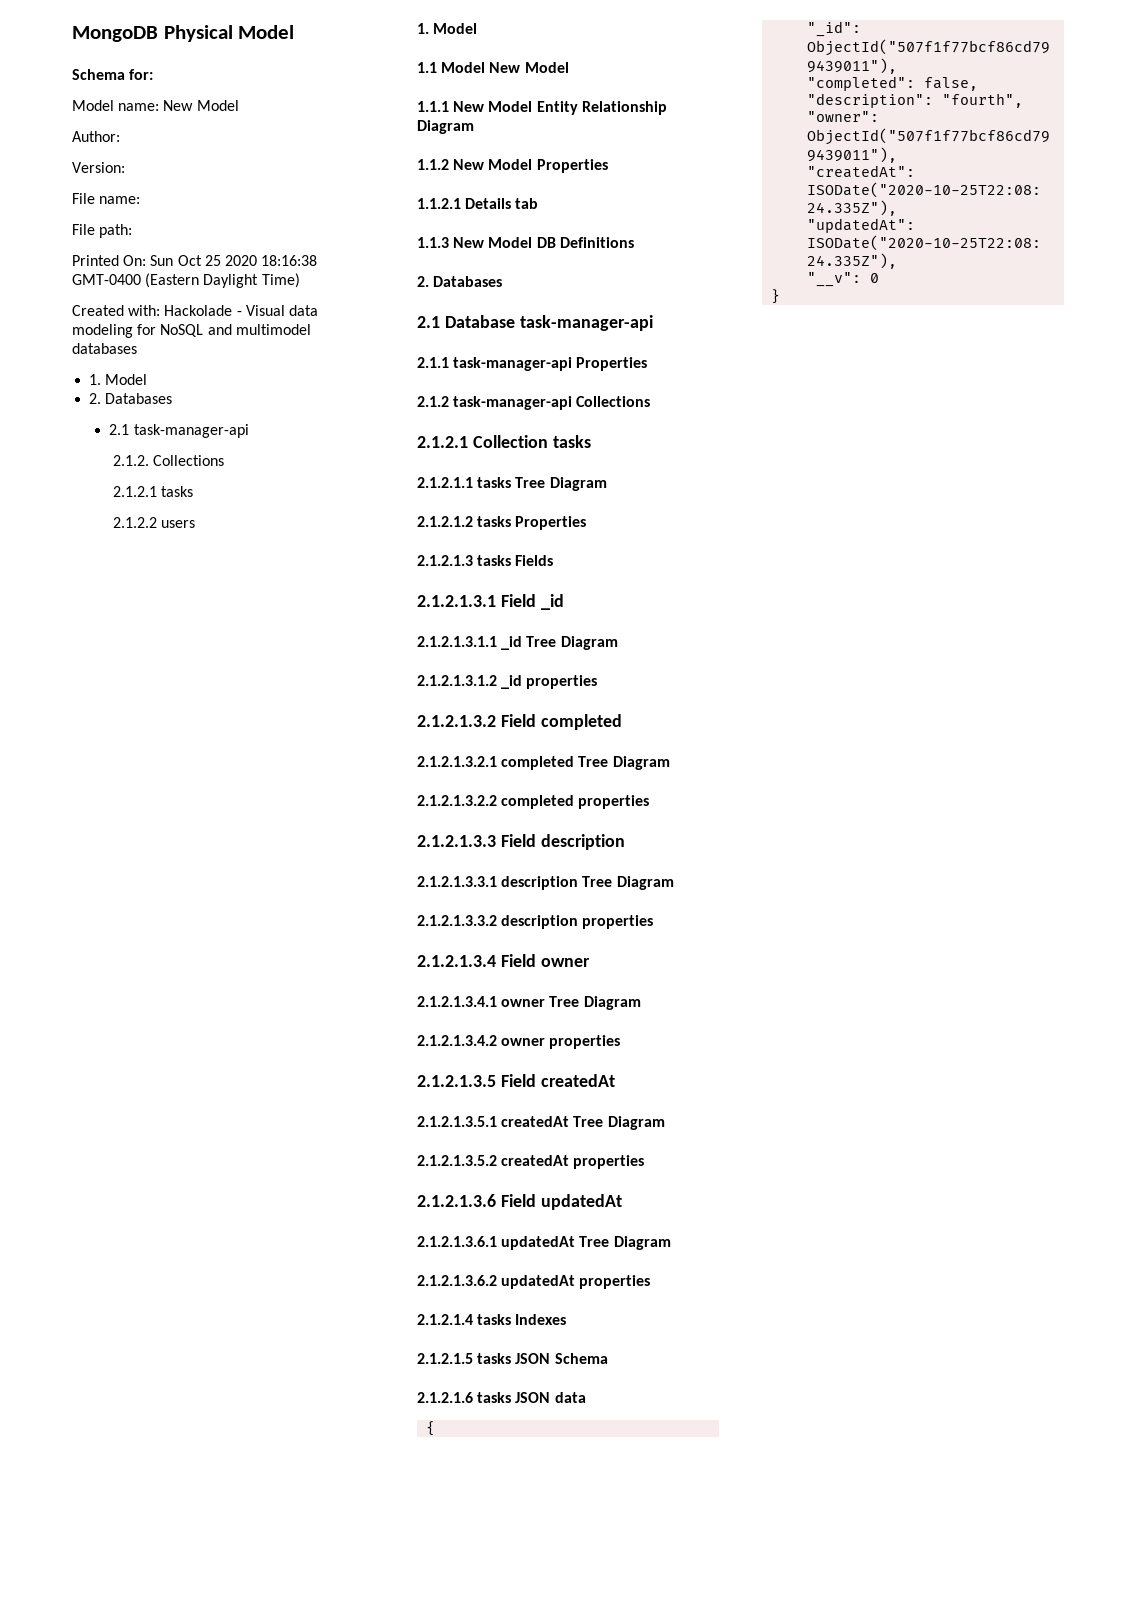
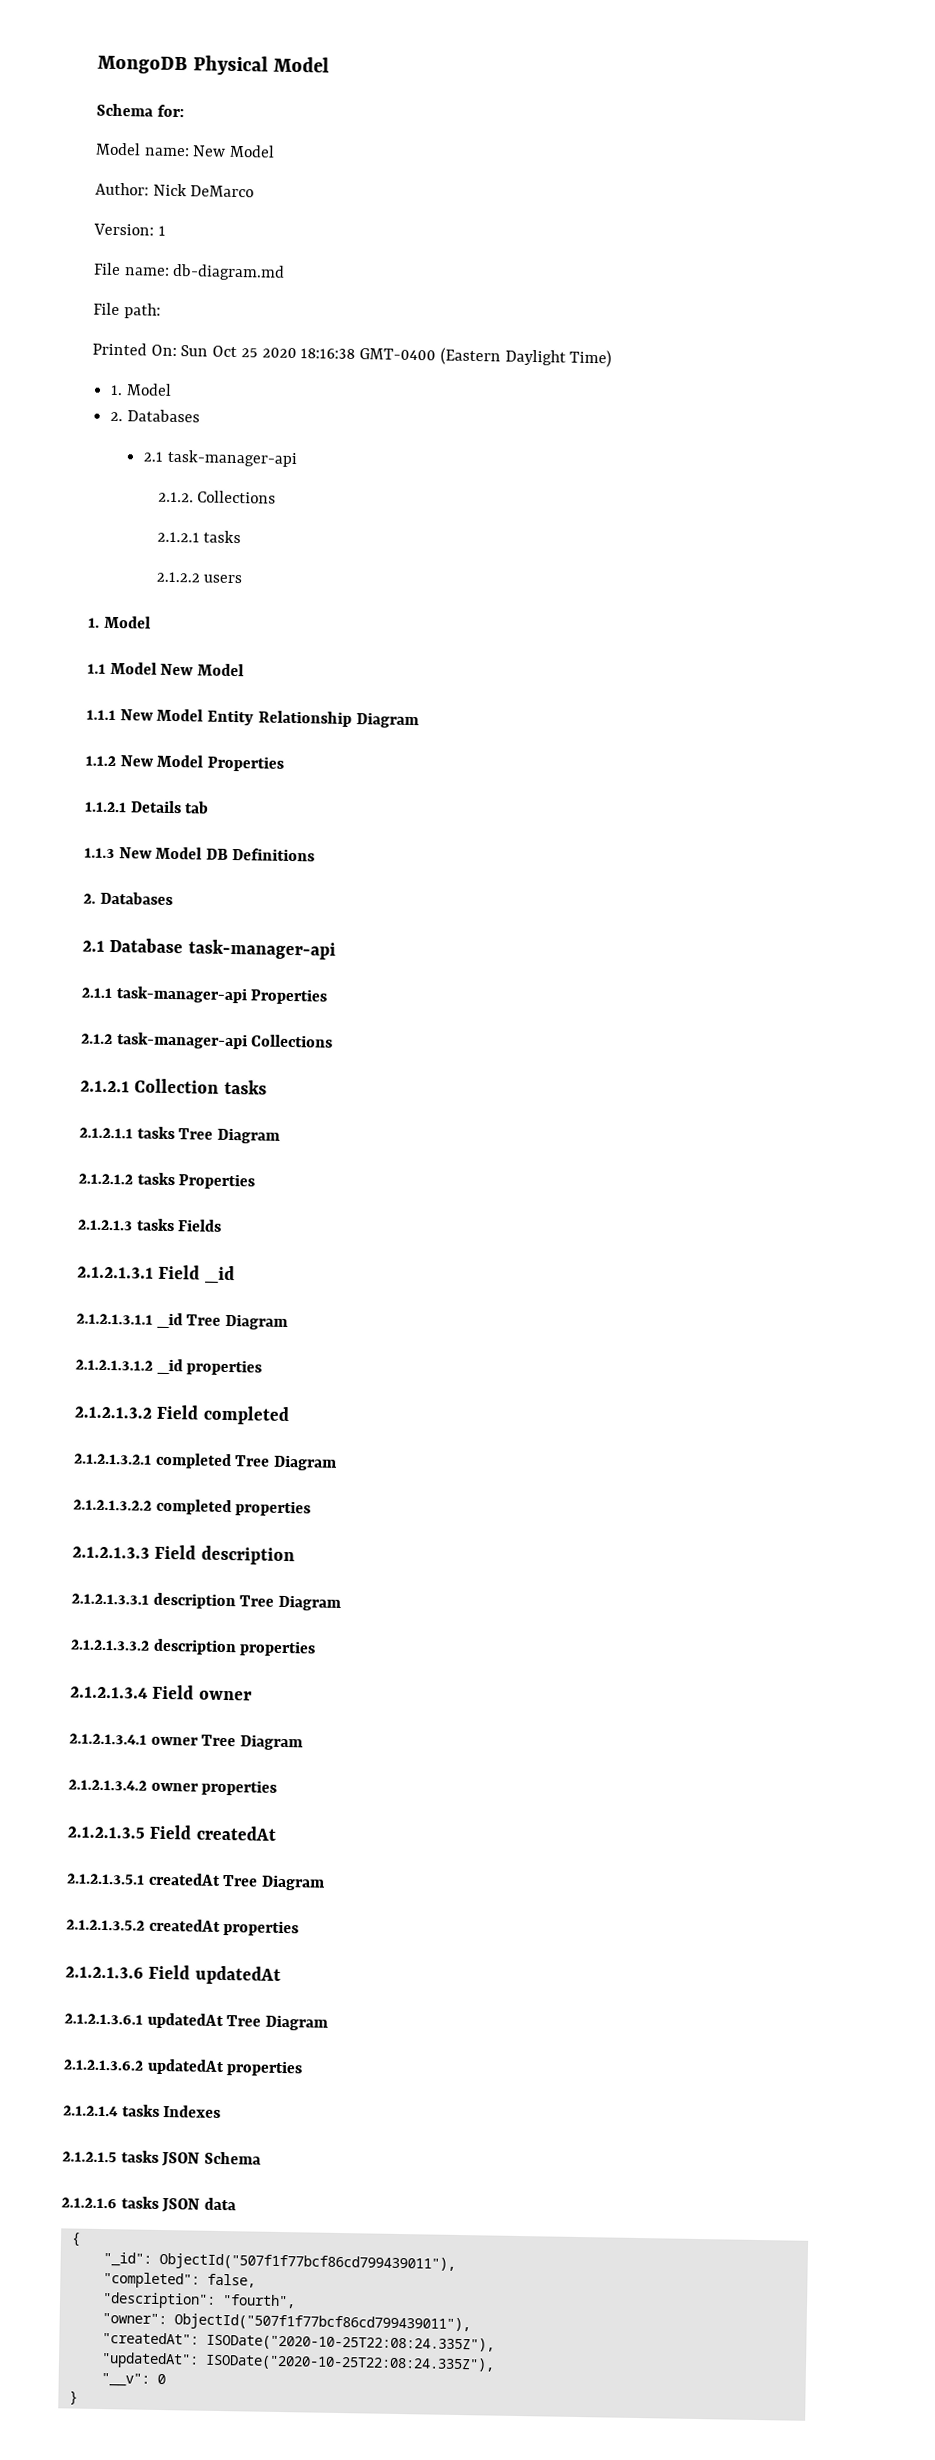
- Author:
+ Author: Nick DeMarco
- Version:
+ Version: 1
- File name:
+ File name: db-diagram.md
- Created with: Hackolade - Visual data modeling for NoSQL and multimodel databases

